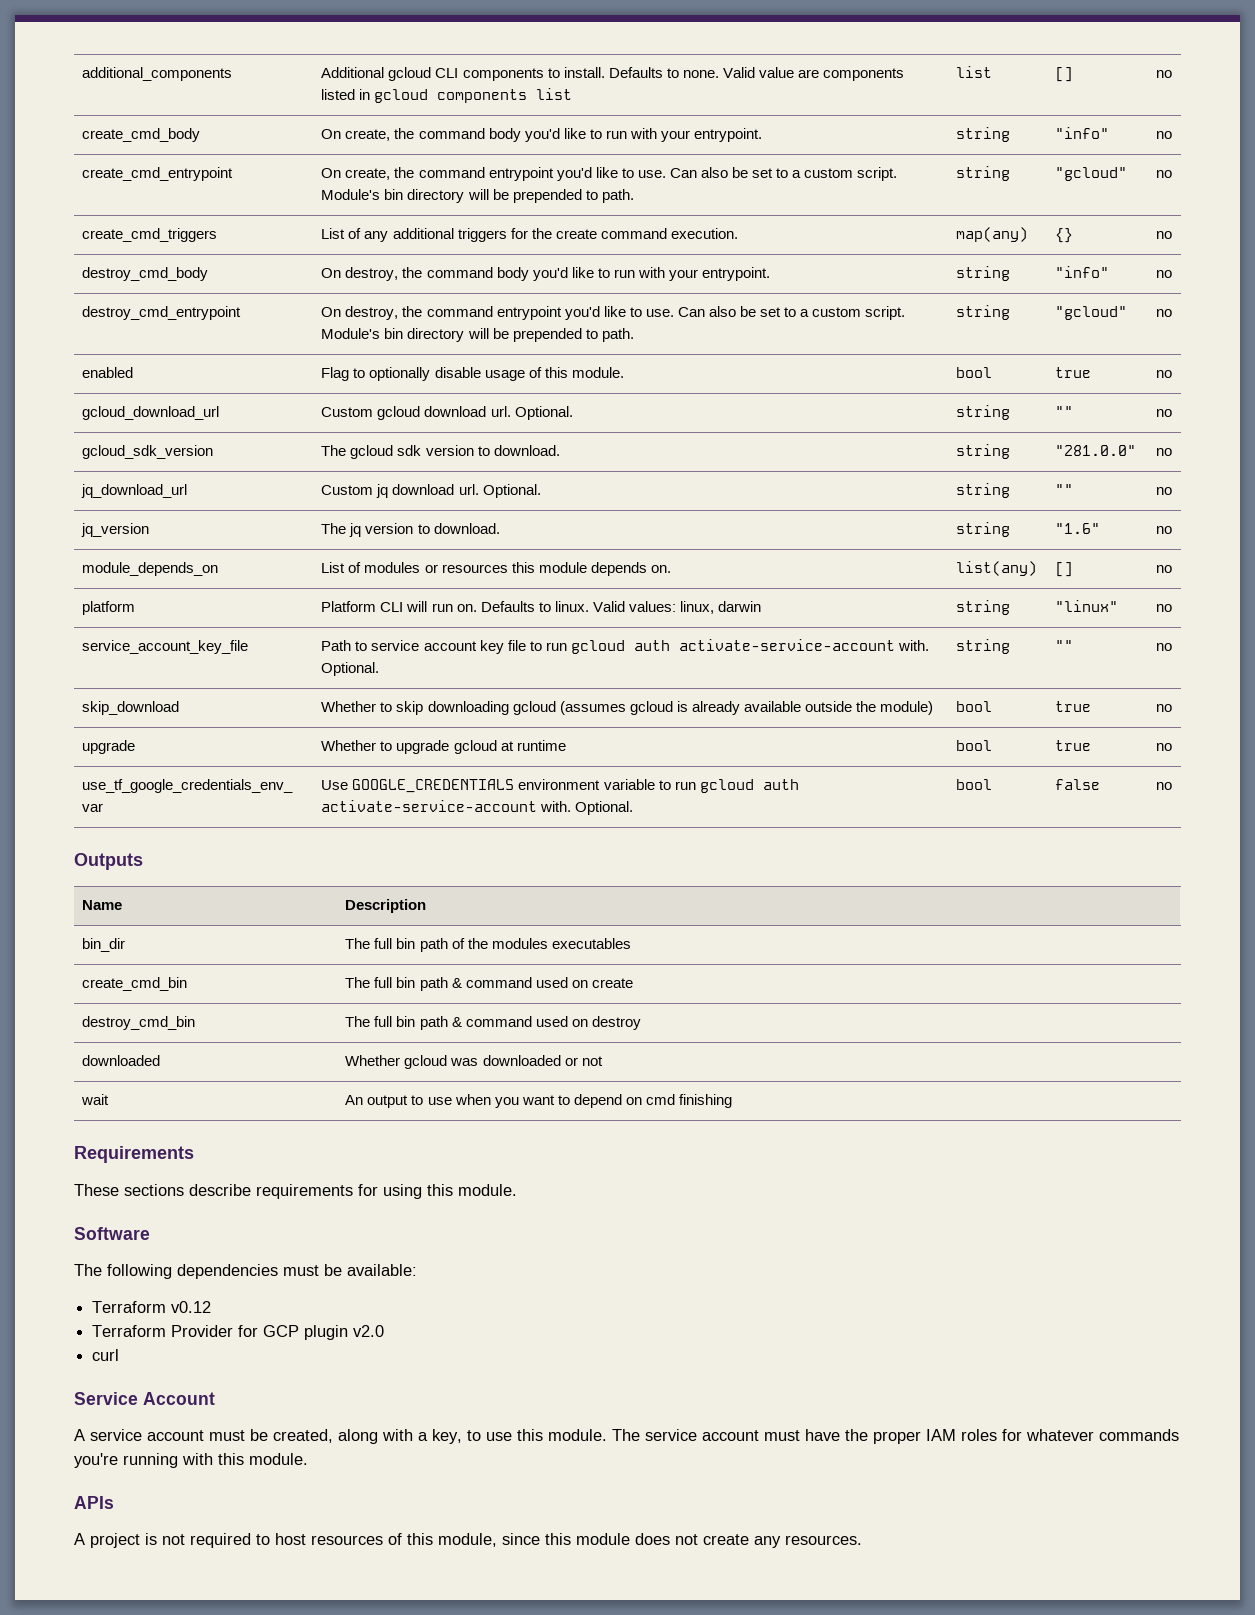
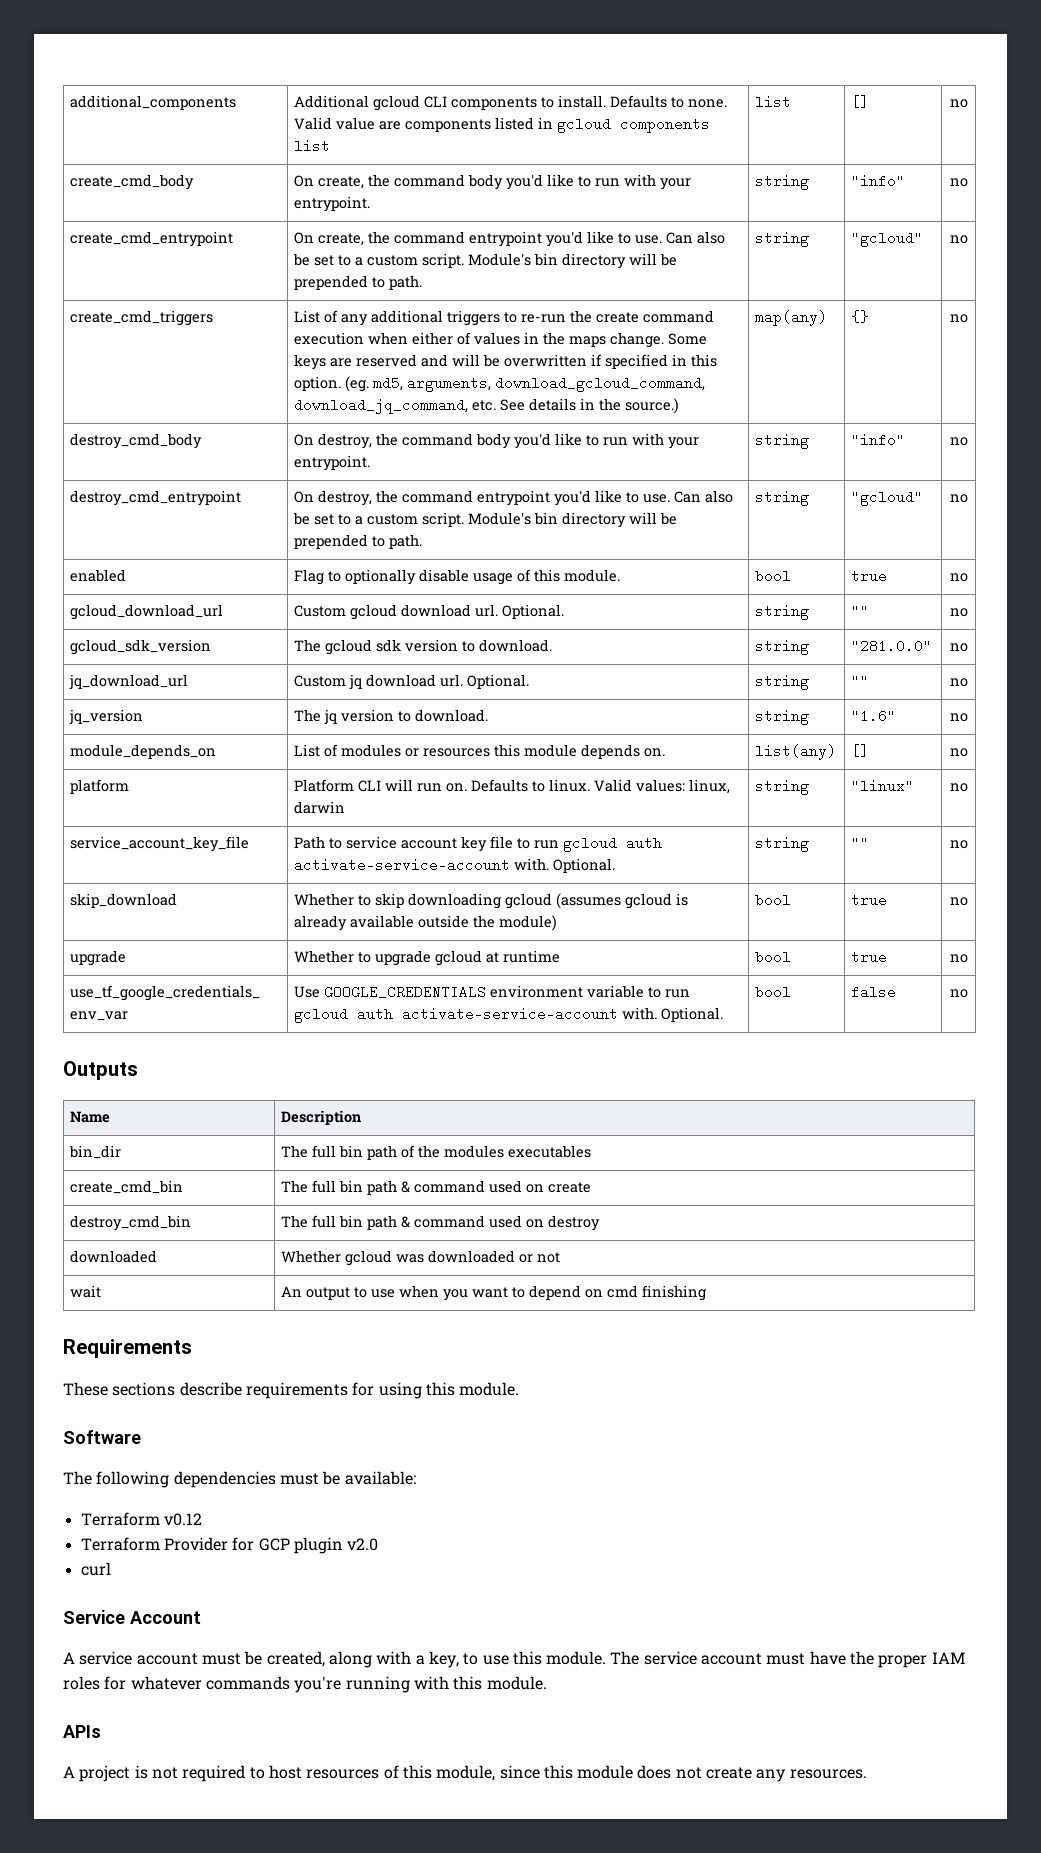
- List of any additional triggers for the create command execution.
+ List of any additional triggers to re-run the create command execution when either of values in the maps change. Some keys are reserved and will be overwritten if specified in this option. (eg. md5, arguments, download_gcloud_command, download_jq_command, etc. See details in the source.)

